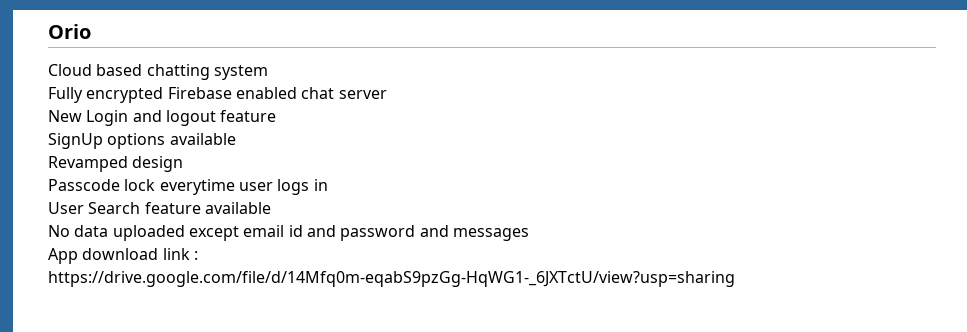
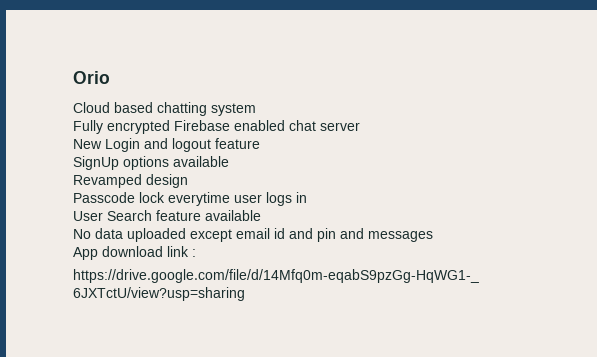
- No data uploaded except email id and password and messages
+ No data uploaded except email id and pin and messages

